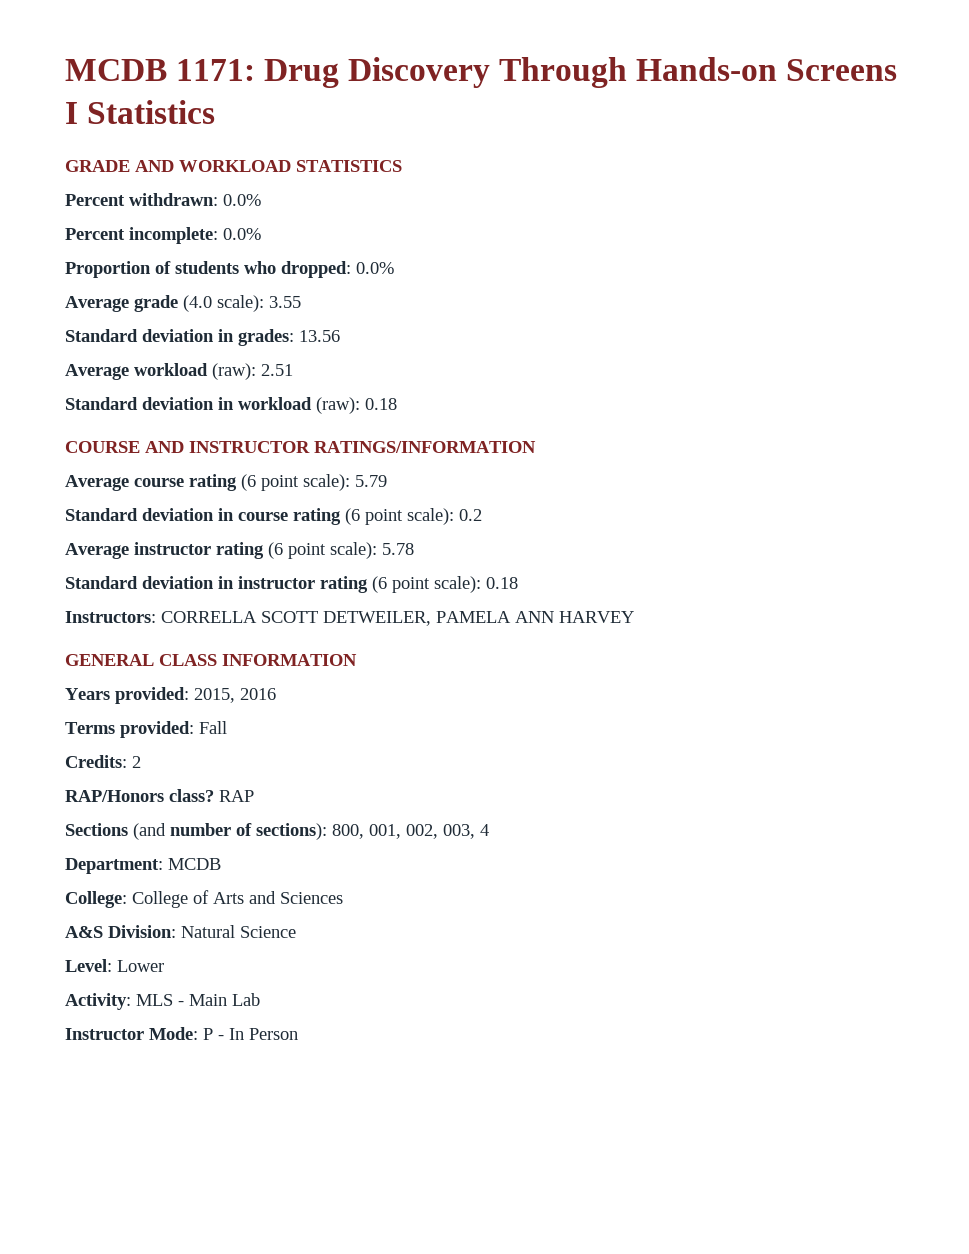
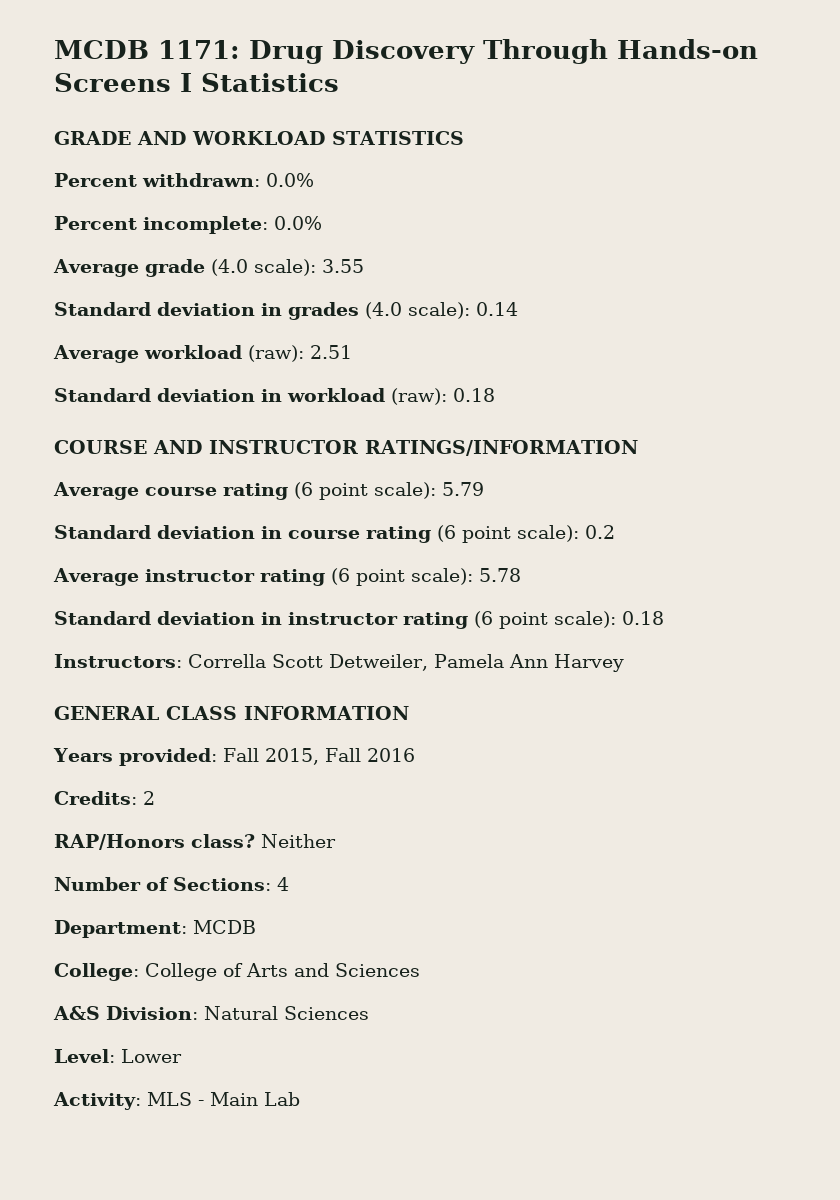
- Proportion of students who dropped: 0.0%
- Standard deviation in grades: 13.56
+ Standard deviation in grades (4.0 scale): 0.14
- Instructors: CORRELLA SCOTT DETWEILER, PAMELA ANN HARVEY
+ Instructors: Corrella Scott Detweiler, Pamela Ann Harvey
- Years provided: 2015, 2016
- Terms provided: Fall
+ Years provided: Fall 2015, Fall 2016
- RAP
- Sections (and number of sections): 800, 001, 002, 003, 4
+ Neither
+ Number of Sections: 4
- A&S Division: Natural Science
+ A&S Division: Natural Sciences
- Instructor Mode: P - In Person

